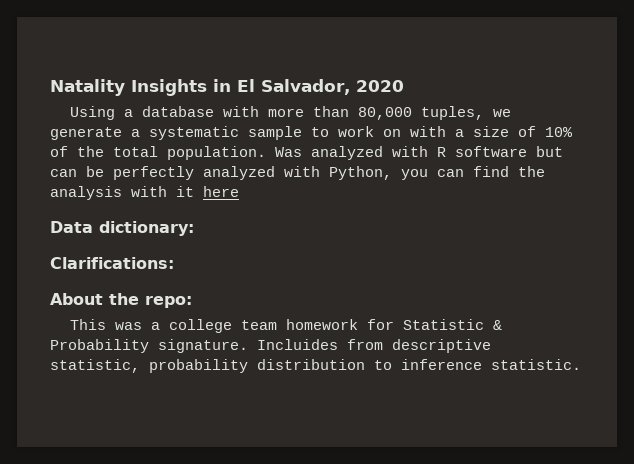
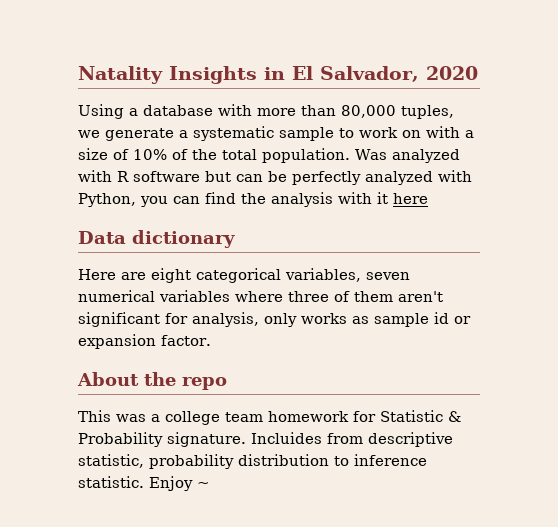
- Data dictionary:
- Clarifications:
+ Data dictionary
+ Here are eight categorical variables, seven numerical variables where three of them aren't significant for analysis, only works as sample id or expansion factor.
- About the repo:
+ About the repo
+ Enjoy ~

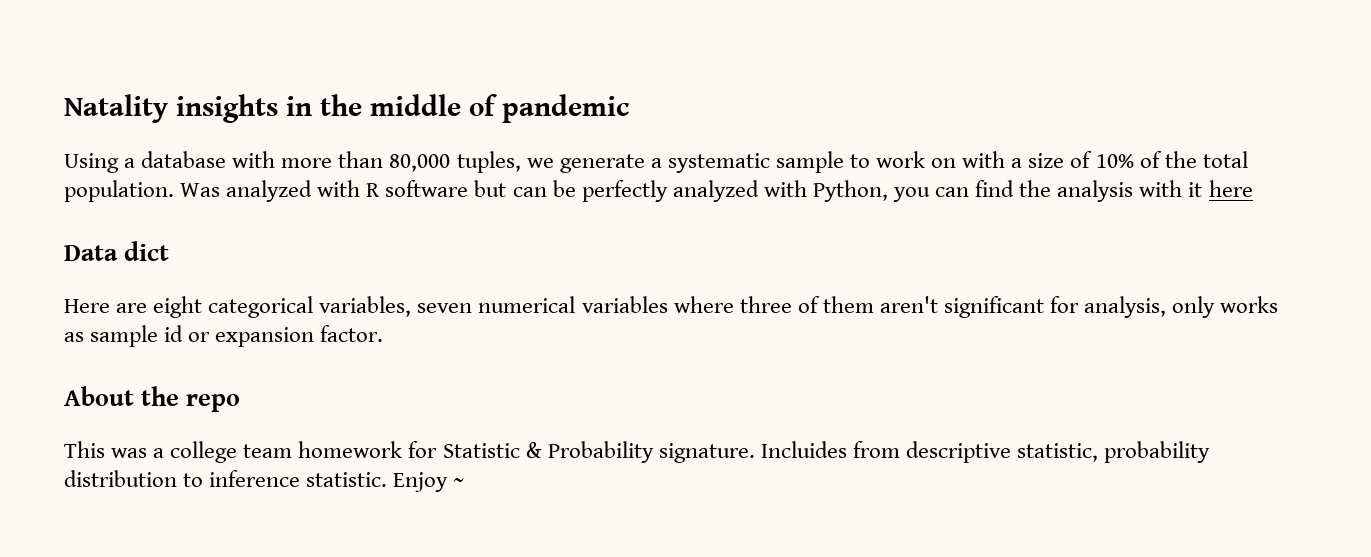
- Natality Insights in El Salvador, 2020
+ Natality insights in the middle of pandemic
- Data dictionary
+ Data dict

